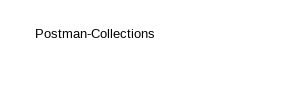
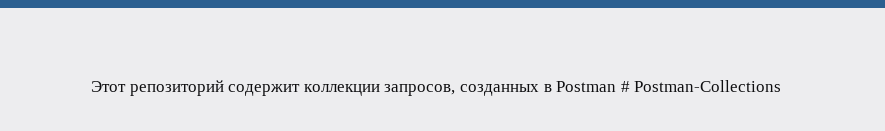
- Postman-Collections
+ Этот репозиторий содержит коллекции запросов, созданных в Postman # Postman-Collections

